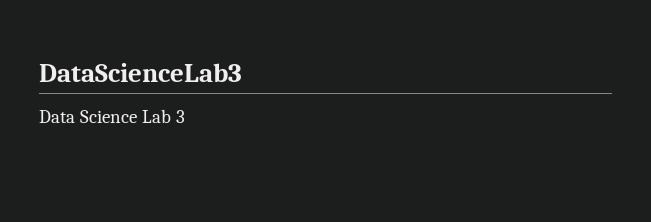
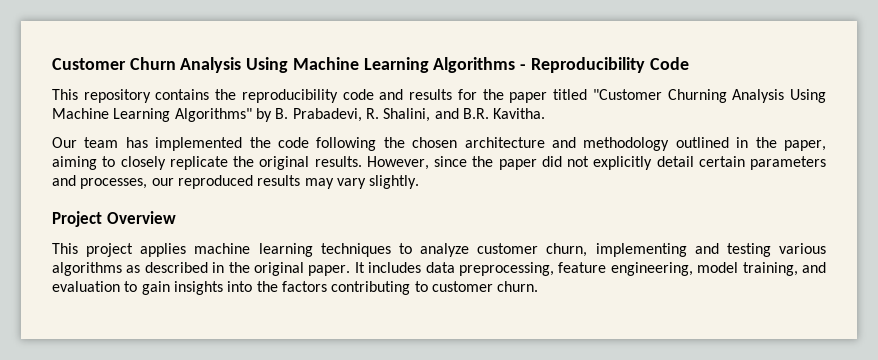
- DataScienceLab3
- Data Science Lab 3
+ Customer Churn Analysis Using Machine Learning Algorithms - Reproducibility Code
+ This repository contains the reproducibility code and results for the paper titled "Customer Churning Analysis Using Machine Learning Algorithms" by B. Prabadevi, R. Shalini, and B.R. Kavitha.
+ Our team has implemented the code following the chosen architecture and methodology outlined in the paper, aiming to closely replicate the original results. However, since the paper did not explicitly detail certain parameters and processes, our reproduced results may vary slightly.
+ Project Overview
+ This project applies machine learning techniques to analyze customer churn, implementing and testing various algorithms as described in the original paper. It includes data preprocessing, feature engineering, model training, and evaluation to gain insights into the factors contributing to customer churn.

